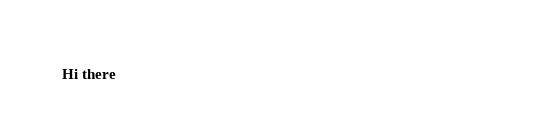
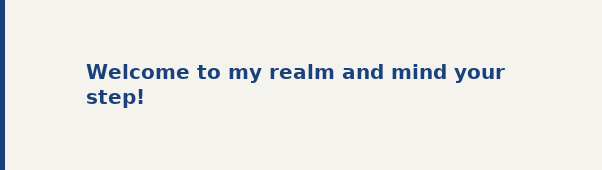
- Hi there
+ Welcome to my realm and mind your step!

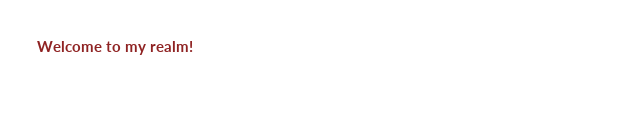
- Welcome to my realm and mind your step!
+ Welcome to my realm!

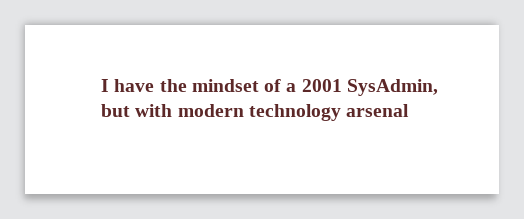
- Welcome to my realm!
+ I have the mindset of a 2001 SysAdmin, but with modern technology arsenal

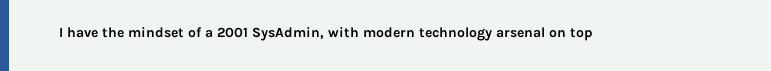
- I have the mindset of a 2001 SysAdmin, but with modern technology arsenal
+ I have the mindset of a 2001 SysAdmin, with modern technology arsenal on top

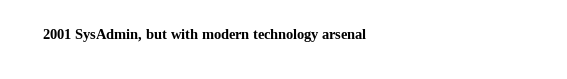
- I have the mindset of a 2001 SysAdmin, with modern technology arsenal on top
+ 2001 SysAdmin, but with modern technology arsenal

